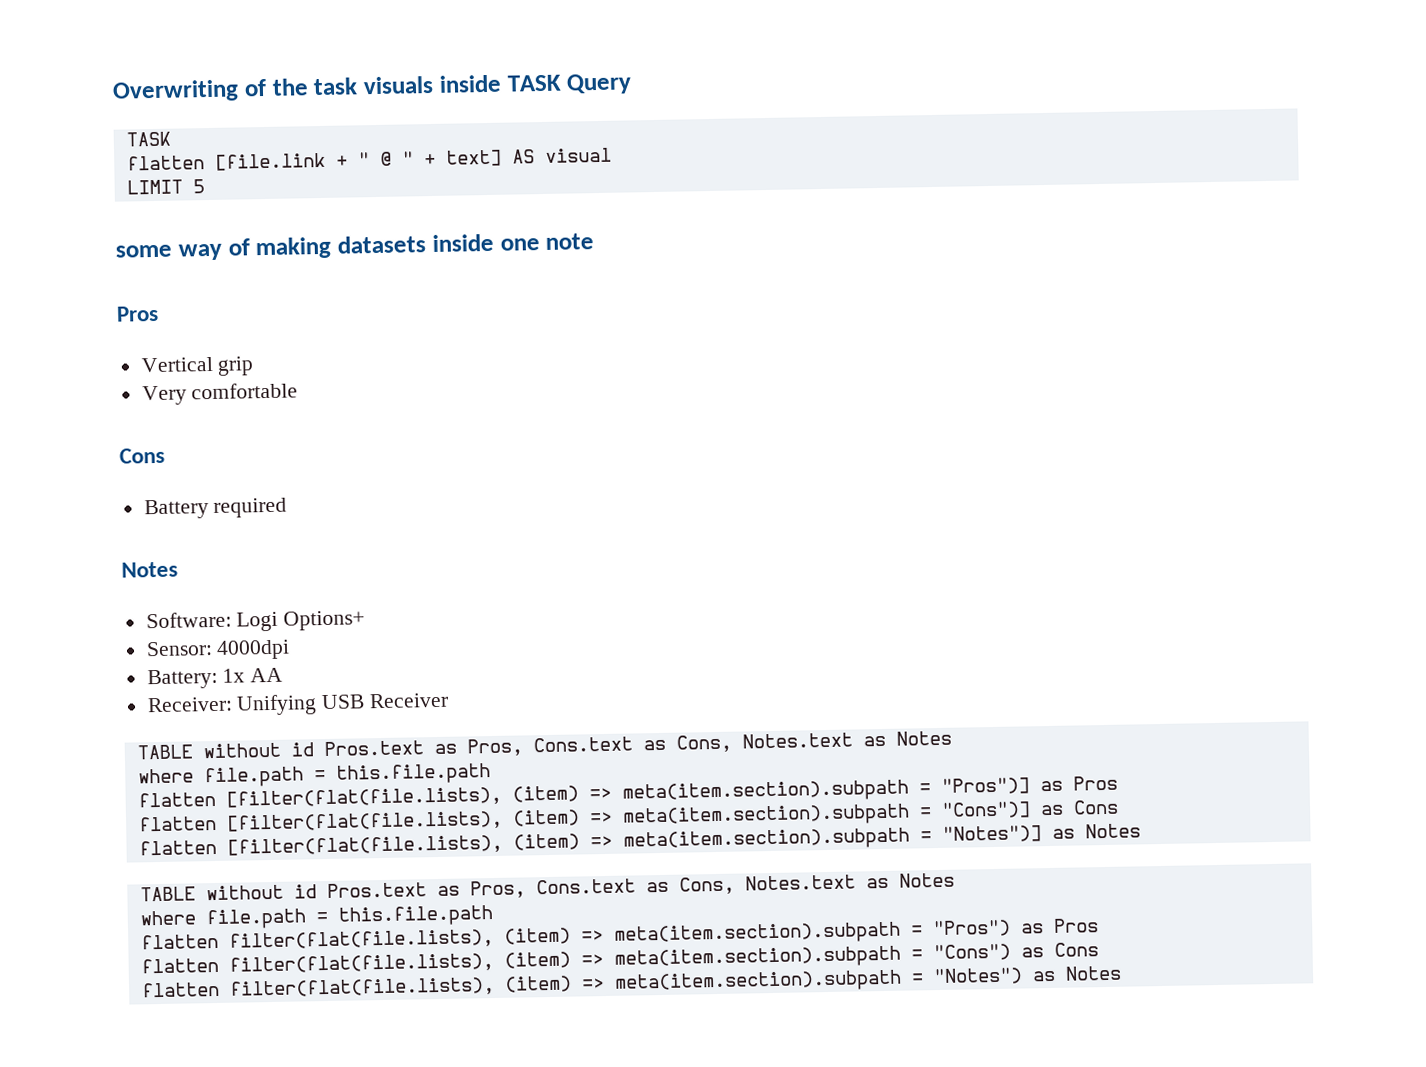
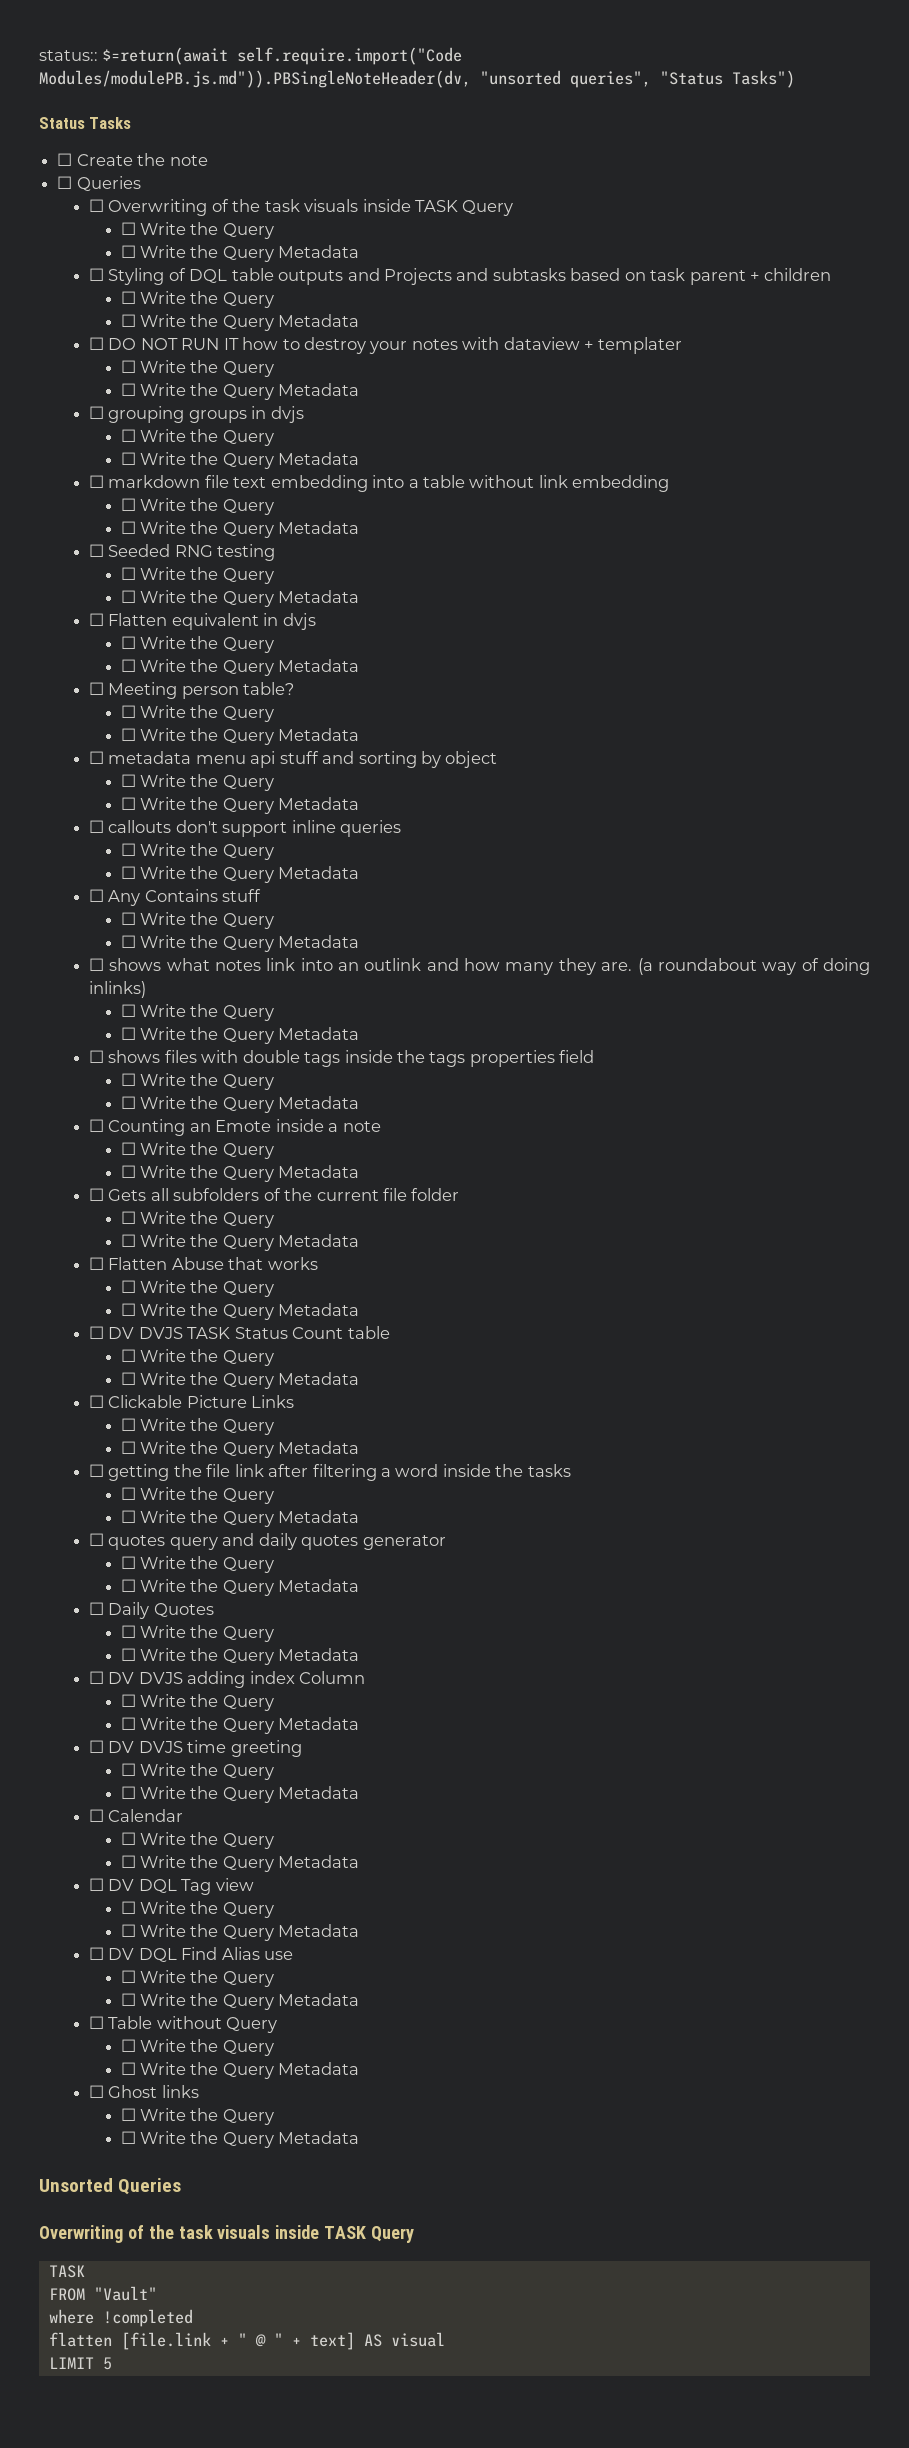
+ status:: $=return(await self.require.import("Code Modules/modulePB.js.md")).PBSingleNoteHeader(dv, "unsorted queries", "Status Tasks")
+ Status Tasks
+ ☐ Create the note
+ ☐ Queries
+ ☐ Overwriting of the task visuals inside TASK Query
+ ☐ Write the Query
+ ☐ Write the Query Metadata
+ ☐ Styling of DQL table outputs and Projects and subtasks based on task parent + children
+ ☐ Write the Query
+ ☐ Write the Query Metadata
+ ☐ DO NOT RUN IT how to destroy your notes with dataview + templater
+ ☐ Write the Query
+ ☐ Write the Query Metadata
+ ☐ grouping groups in dvjs
+ ☐ Write the Query
+ ☐ Write the Query Metadata
+ ☐ markdown file text embedding into a table without link embedding
+ ☐ Write the Query
+ ☐ Write the Query Metadata
+ ☐ Seeded RNG testing
+ ☐ Write the Query
+ ☐ Write the Query Metadata
+ ☐ Flatten equivalent in dvjs
+ ☐ Write the Query
+ ☐ Write the Query Metadata
+ ☐ Meeting person table?
+ ☐ Write the Query
+ ☐ Write the Query Metadata
+ ☐ metadata menu api stuff and sorting by object
+ ☐ Write the Query
+ ☐ Write the Query Metadata
+ ☐ callouts don't support inline queries
+ ☐ Write the Query
+ ☐ Write the Query Metadata
+ ☐ Any Contains stuff
+ ☐ Write the Query
+ ☐ Write the Query Metadata
+ ☐ shows what notes link into an outlink and how many they are. (a roundabout way of doing inlinks)
+ ☐ Write the Query
+ ☐ Write the Query Metadata
+ ☐ shows files with double tags inside the tags properties field
+ ☐ Write the Query
+ ☐ Write the Query Metadata
+ ☐ Counting an Emote inside a note
+ ☐ Write the Query
+ ☐ Write the Query Metadata
+ ☐ Gets all subfolders of the current file folder
+ ☐ Write the Query
+ ☐ Write the Query Metadata
+ ☐ Flatten Abuse that works
+ ☐ Write the Query
+ ☐ Write the Query Metadata
+ ☐ DV DVJS TASK Status Count table
+ ☐ Write the Query
+ ☐ Write the Query Metadata
+ ☐ Clickable Picture Links
+ ☐ Write the Query
+ ☐ Write the Query Metadata
+ ☐ getting the file link after filtering a word inside the tasks
+ ☐ Write the Query
+ ☐ Write the Query Metadata
+ ☐ quotes query and daily quotes generator
+ ☐ Write the Query
+ ☐ Write the Query Metadata
+ ☐ Daily Quotes
+ ☐ Write the Query
+ ☐ Write the Query Metadata
+ ☐ DV DVJS adding index Column
+ ☐ Write the Query
+ ☐ Write the Query Metadata
+ ☐ DV DVJS time greeting
+ ☐ Write the Query
+ ☐ Write the Query Metadata
+ ☐ Calendar
+ ☐ Write the Query
+ ☐ Write the Query Metadata
+ ☐ DV DQL Tag view
+ ☐ Write the Query
+ ☐ Write the Query Metadata
+ ☐ DV DQL Find Alias use
+ ☐ Write the Query
+ ☐ Write the Query Metadata
+ ☐ Table without Query
+ ☐ Write the Query
+ ☐ Write the Query Metadata
+ ☐ Ghost links
+ ☐ Write the Query
+ ☐ Write the Query Metadata
+ Unsorted Queries
+ FROM "Vault"
+ where !completed
- some way of making datasets inside one note
- Pros
- Vertical grip
- Very comfortable
- Cons
- Battery required
- Notes
- Software: Logi Options+
- Sensor: 4000dpi
- Battery: 1x AA
- Receiver: Unifying USB Receiver
- TABLE without id Pros.text as Pros, Cons.text as Cons, Notes.text as Notes
- where file.path = this.file.path
- flatten [filter(flat(file.lists), (item) => meta(item.section).subpath = "Pros")] as Pros
- flatten [filter(flat(file.lists), (item) => meta(item.section).subpath = "Cons")] as Cons
- flatten [filter(flat(file.lists), (item) => meta(item.section).subpath = "Notes")] as Notes
- TABLE without id Pros.text as Pros, Cons.text as Cons, Notes.text as Notes
- where file.path = this.file.path
- flatten filter(flat(file.lists), (item) => meta(item.section).subpath = "Pros") as Pros
- flatten filter(flat(file.lists), (item) => meta(item.section).subpath = "Cons") as Cons
- flatten filter(flat(file.lists), (item) => meta(item.section).subpath = "Notes") as Notes

